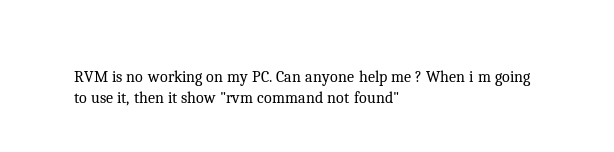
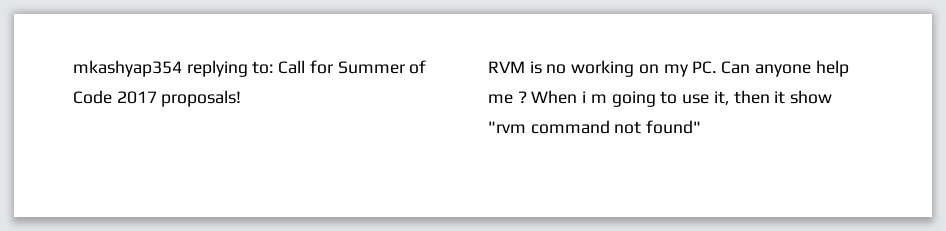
+ mkashyap354 replying to: Call for Summer of Code 2017 proposals!

